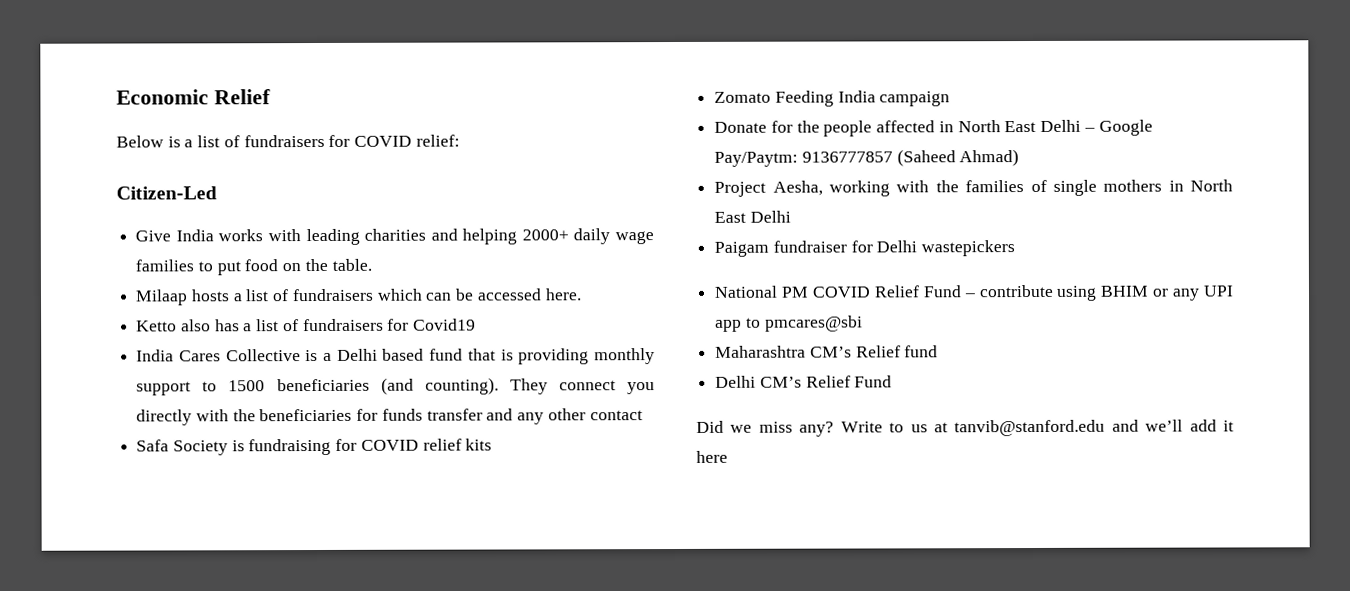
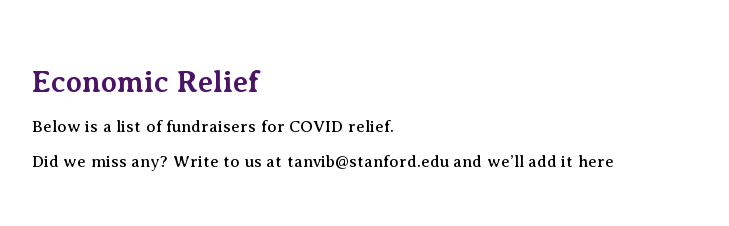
- Below is a list of fundraisers for COVID relief:
- Citizen-Led
- Give India works with leading charities and helping 2000+ daily wage families to put food on the table.
- Milaap hosts a list of fundraisers which can be accessed here.
- Ketto also has a list of fundraisers for Covid19
- India Cares Collective is a Delhi based fund that is providing monthly support to 1500 beneficiaries (and counting). They connect you directly with the beneficiaries for funds transfer and any other contact
- Safa Society is fundraising for COVID relief kits
- Zomato Feeding India campaign
- Donate for the people affected in North East Delhi – Google Pay/Paytm: 9136777857 (Saheed Ahmad)
- Project Aesha, working with the families of single mothers in North East Delhi
- Paigam fundraiser for Delhi wastepickers
- National PM COVID Relief Fund – contribute using BHIM or any UPI app to pmcares@sbi
- Maharashtra CM’s Relief fund
- Delhi CM’s Relief Fund
+ Below is a list of fundraisers for COVID relief.

